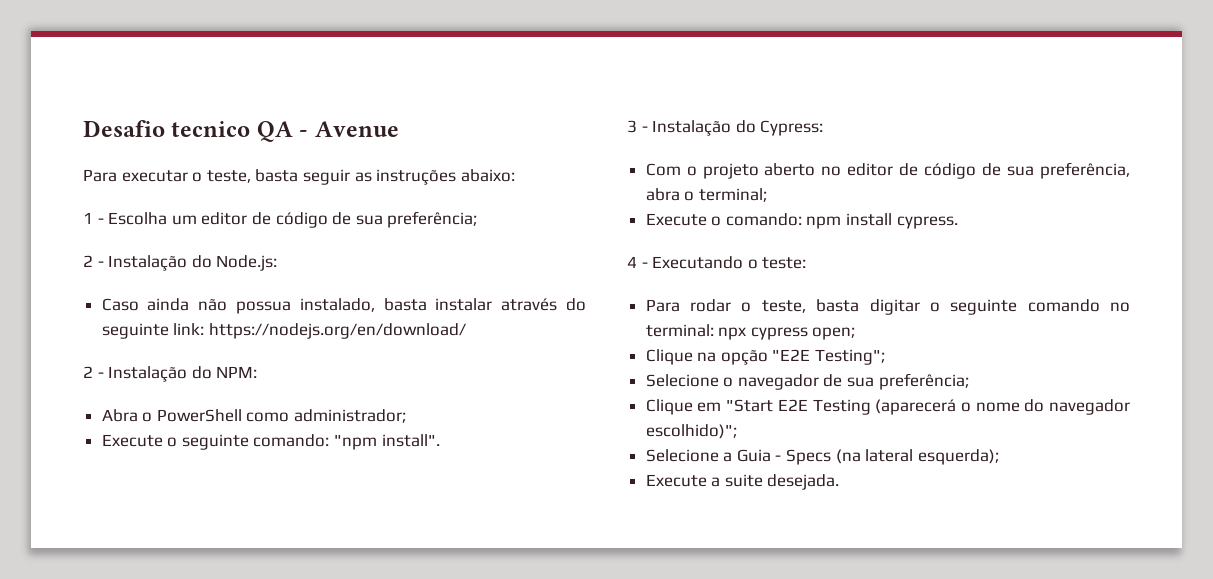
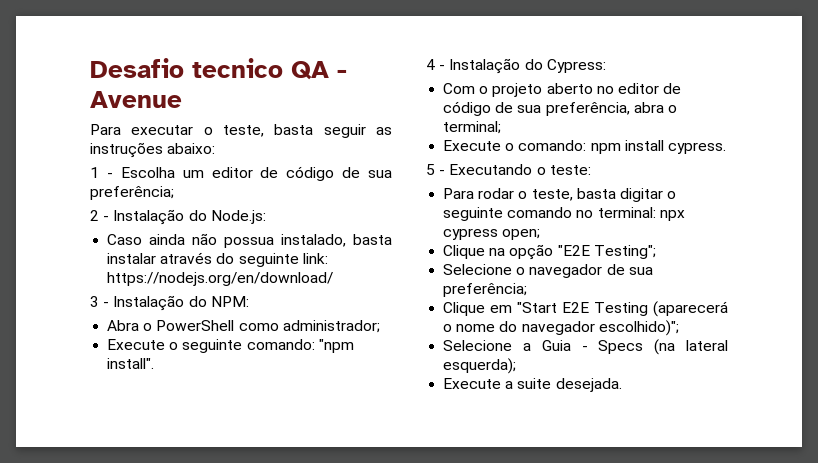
- 2 - Instalação do NPM:
+ 3 - Instalação do NPM:
- 3 - Instalação do Cypress:
+ 4 - Instalação do Cypress:
- 4 - Executando o teste:
+ 5 - Executando o teste:

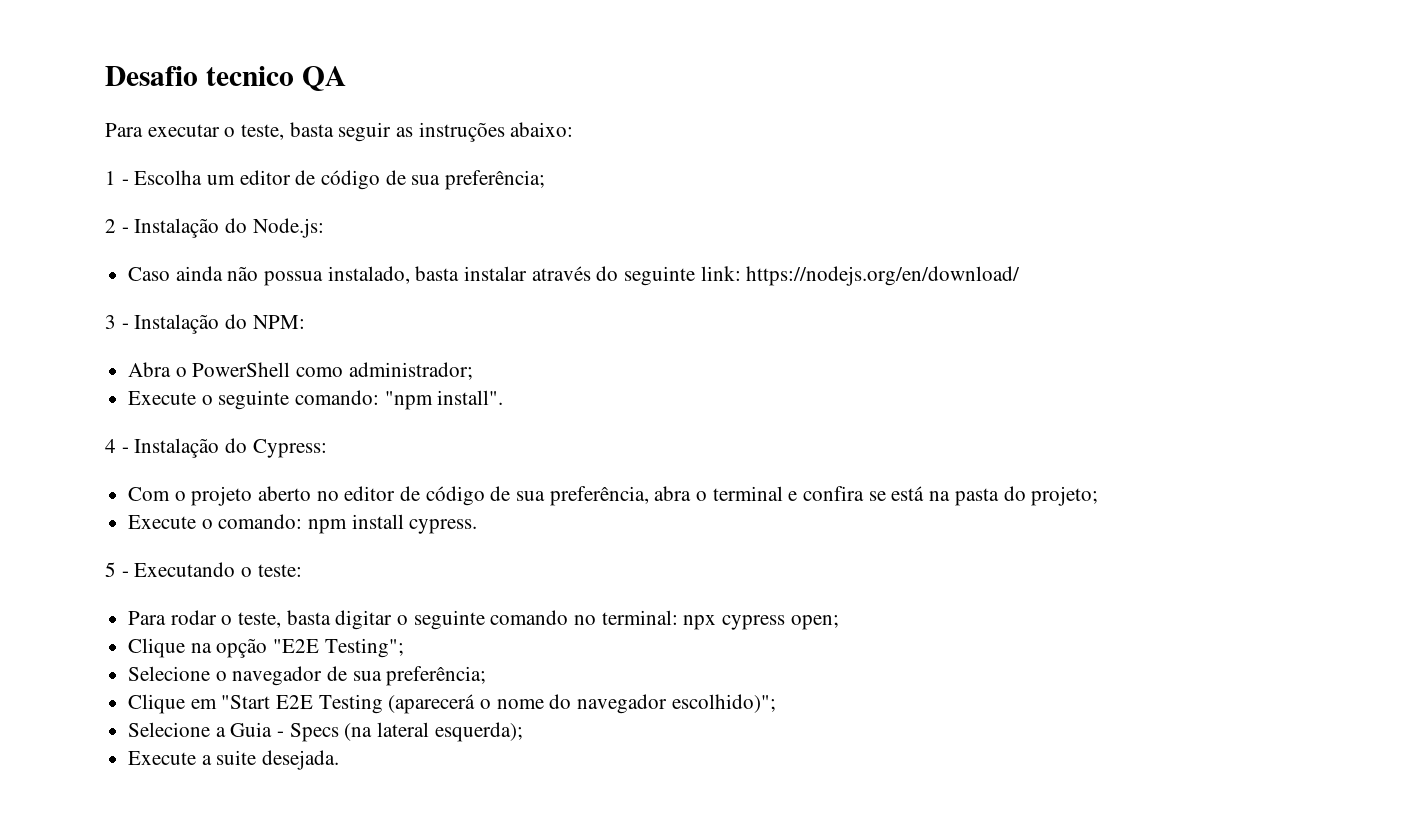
- Desafio tecnico QA - Avenue
+ Desafio tecnico QA
- Com o projeto aberto no editor de código de sua preferência, abra o terminal;
+ Com o projeto aberto no editor de código de sua preferência, abra o terminal e confira se está na pasta do projeto;

